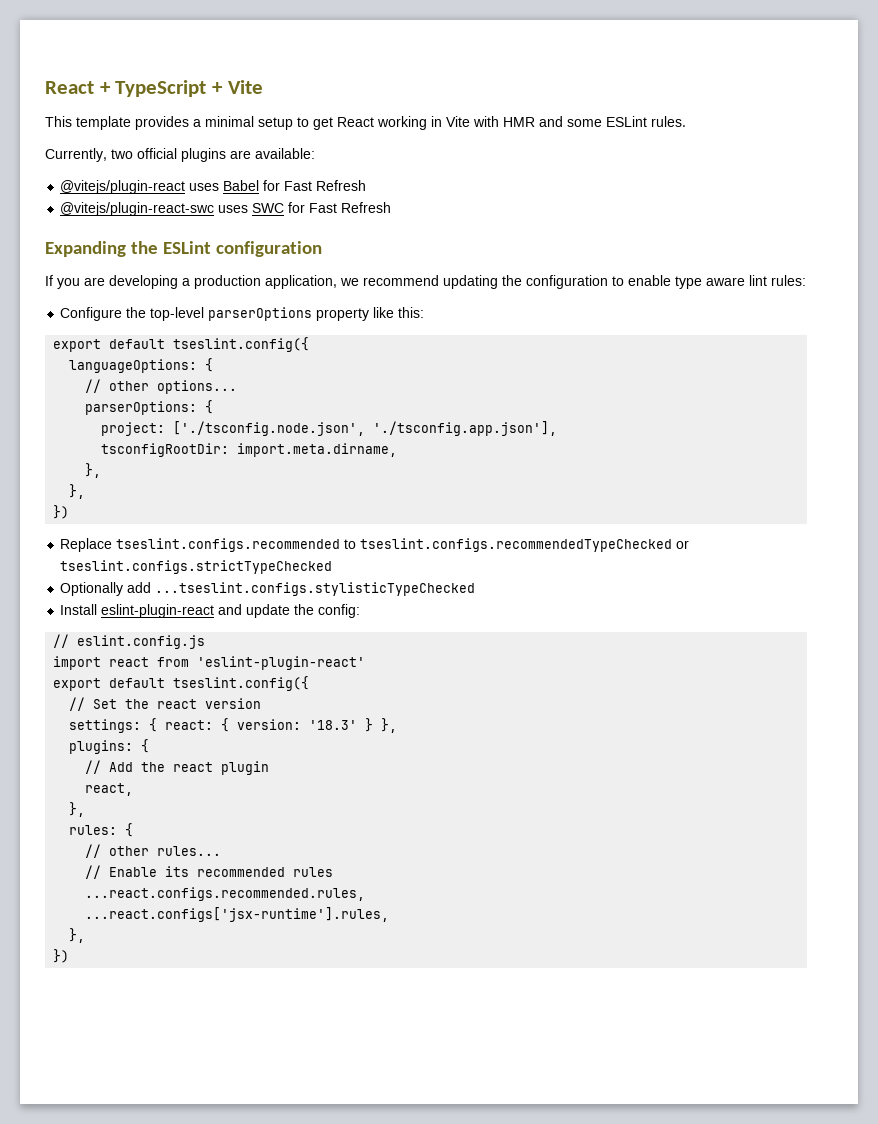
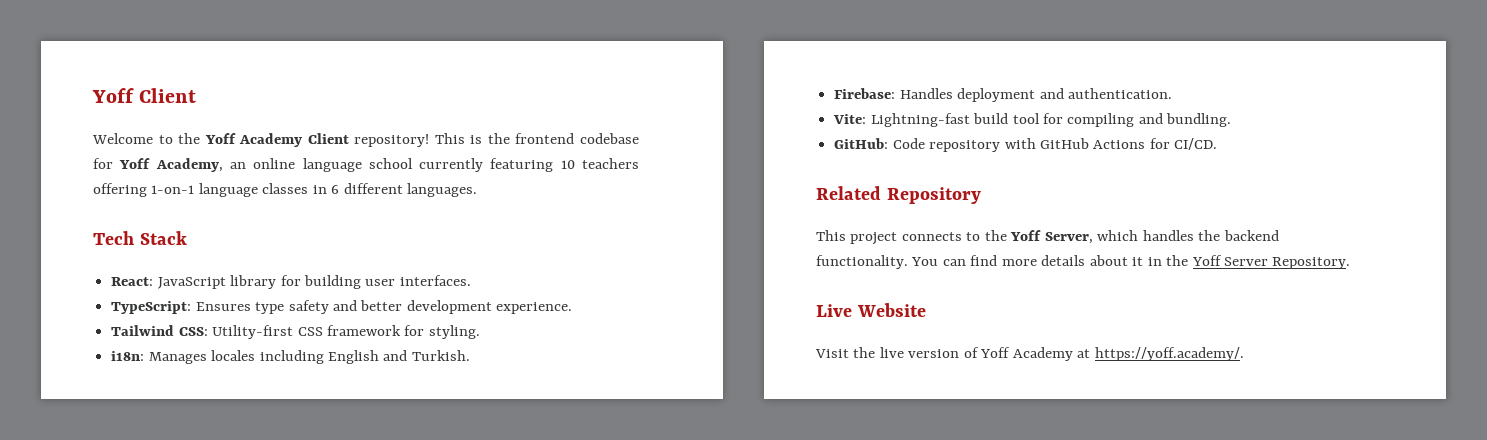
- React + TypeScript + Vite
- This template provides a minimal setup to get React working in Vite with HMR and some ESLint rules.
- Currently, two official plugins are available:
- @vitejs/plugin-react uses Babel for Fast Refresh
- @vitejs/plugin-react-swc uses SWC for Fast Refresh
- Expanding the ESLint configuration
- If you are developing a production application, we recommend updating the configuration to enable type aware lint rules:
- Configure the top-level parserOptions property like this:
- export default tseslint.config({
- languageOptions: {
- // other options...
- parserOptions: {
- project: ['./tsconfig.node.json', './tsconfig.app.json'],
- tsconfigRootDir: import.meta.dirname,
- },
- },
- })
- Replace tseslint.configs.recommended to tseslint.configs.recommendedTypeChecked or tseslint.configs.strictTypeChecked
- Optionally add ...tseslint.configs.stylisticTypeChecked
- Install eslint-plugin-react and update the config:
- // eslint.config.js
- import react from 'eslint-plugin-react'
- export default tseslint.config({
- // Set the react version
- settings: { react: { version: '18.3' } },
- plugins: {
- // Add the react plugin
- react,
- },
- rules: {
- // other rules...
- // Enable its recommended rules
- ...react.configs.recommended.rules,
- ...react.configs['jsx-runtime'].rules,
- },
- })
+ Yoff Client
+ Welcome to the Yoff Academy Client repository! This is the frontend codebase for Yoff Academy, an online language school currently featuring 10 teachers offering 1-on-1 language classes in 6 different languages.
+ Tech Stack
+ React: JavaScript library for building user interfaces.
+ TypeScript: Ensures type safety and better development experience.
+ Tailwind CSS: Utility-first CSS framework for styling.
+ i18n: Manages locales including English and Turkish.
+ Firebase: Handles deployment and authentication.
+ Vite: Lightning-fast build tool for compiling and bundling.
+ GitHub: Code repository with GitHub Actions for CI/CD.
+ Related Repository
+ This project connects to the Yoff Server, which handles the backend functionality. You can find more details about it in the Yoff Server Repository.
+ Live Website
+ Visit the live version of Yoff Academy at https://yoff.academy/.

